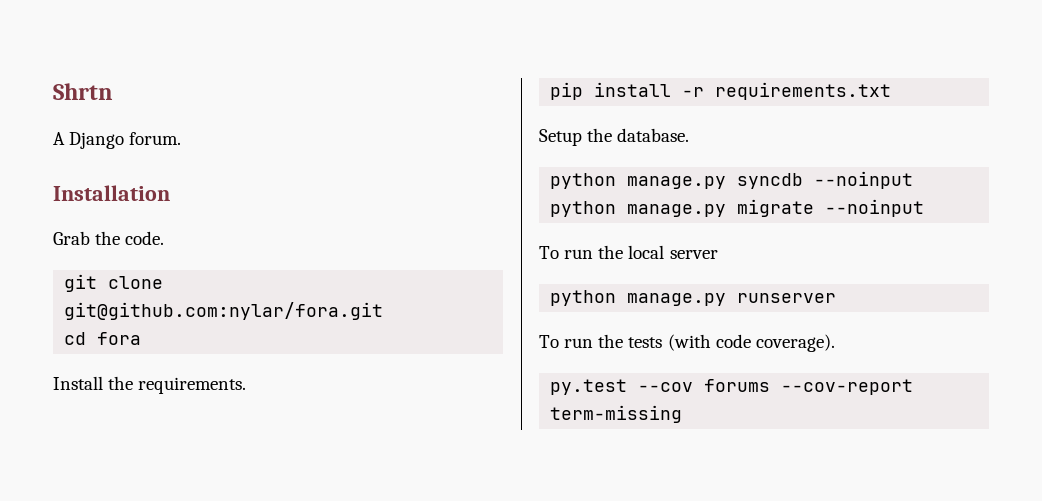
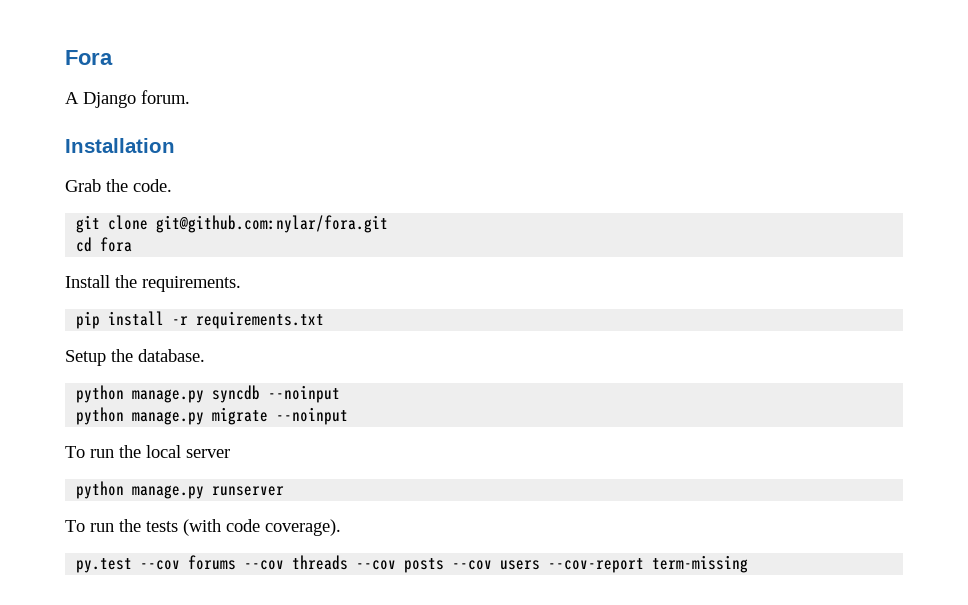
- Shrtn
+ Fora
- py.test --cov forums --cov-report term-missing
+ py.test --cov forums --cov threads --cov posts --cov users --cov-report term-missing

